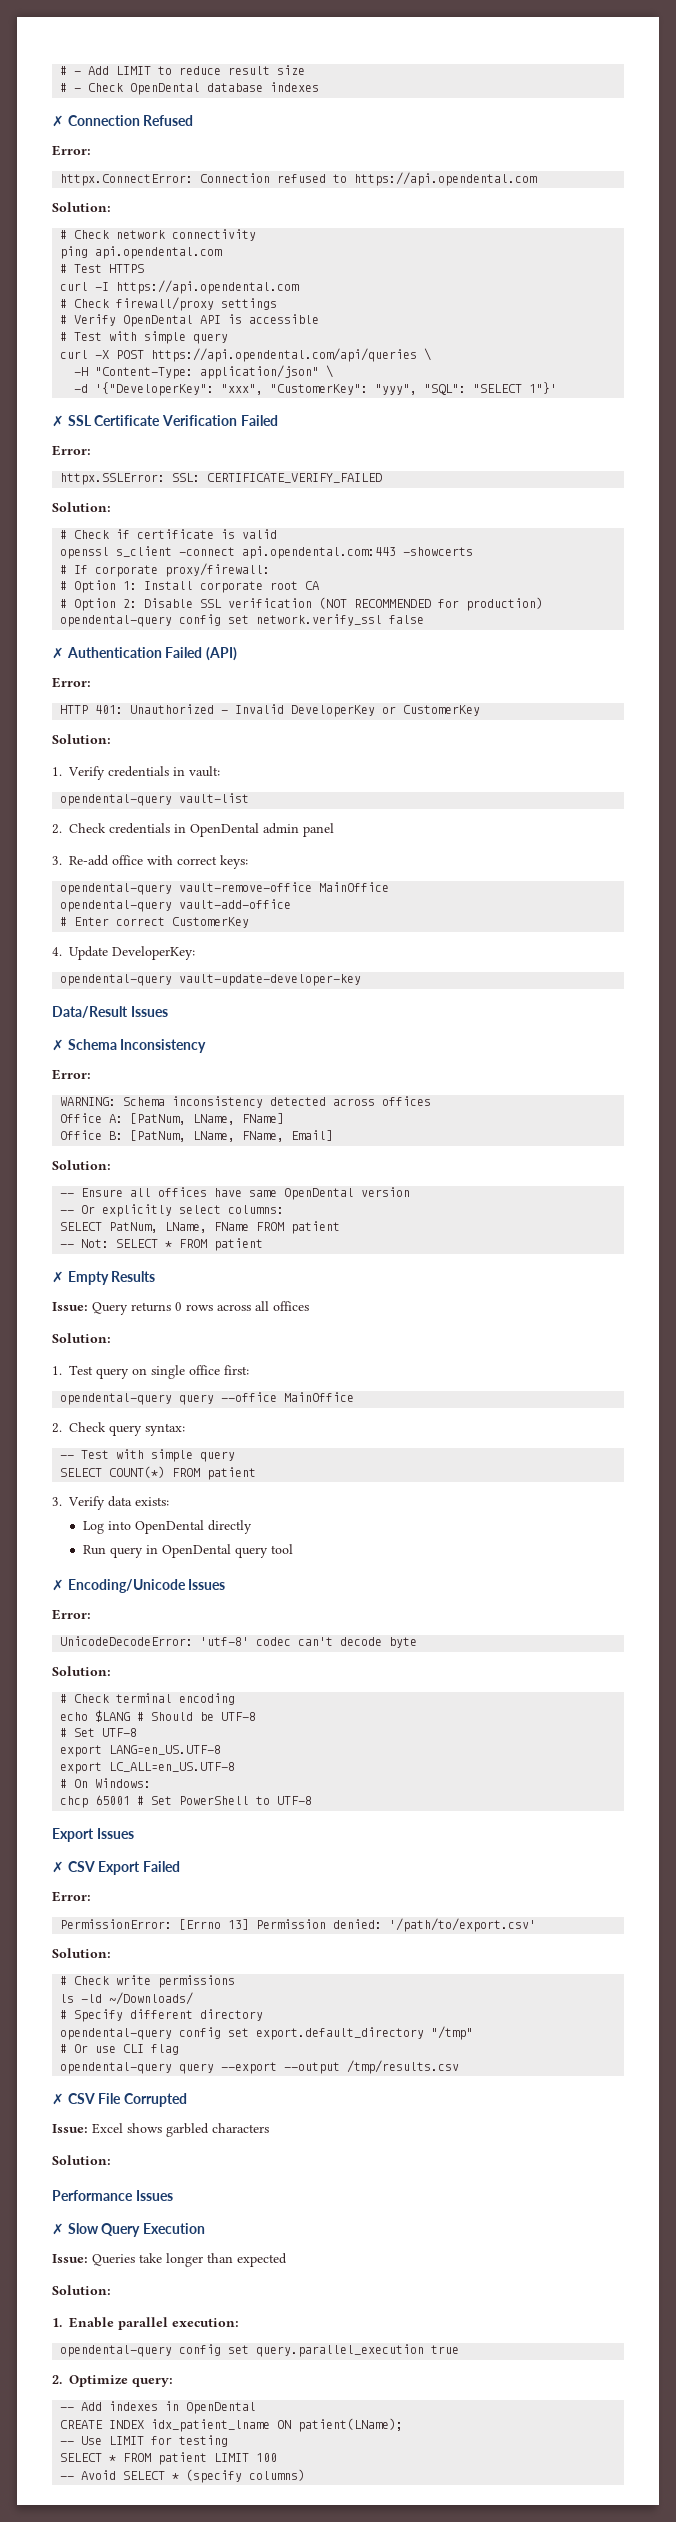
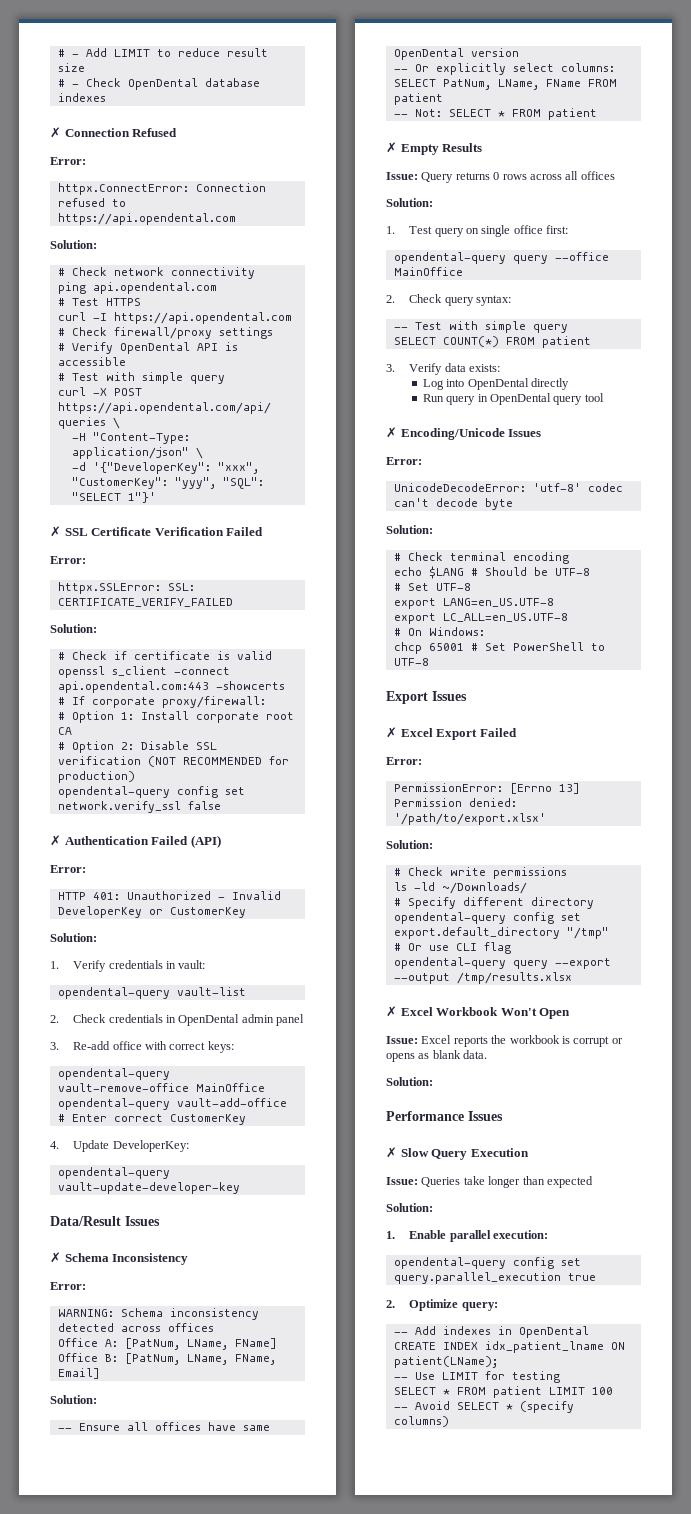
- ✗ CSV Export Failed
+ ✗ Excel Export Failed
- PermissionError: [Errno 13] Permission denied: '/path/to/export.csv'
+ PermissionError: [Errno 13] Permission denied: '/path/to/export.xlsx'
- opendental-query query --export --output /tmp/results.csv
- ✗ CSV File Corrupted
- Issue: Excel shows garbled characters
+ opendental-query query --export --output /tmp/results.xlsx
+ ✗ Excel Workbook Won't Open
+ Issue: Excel reports the workbook is corrupt or opens as blank data.

